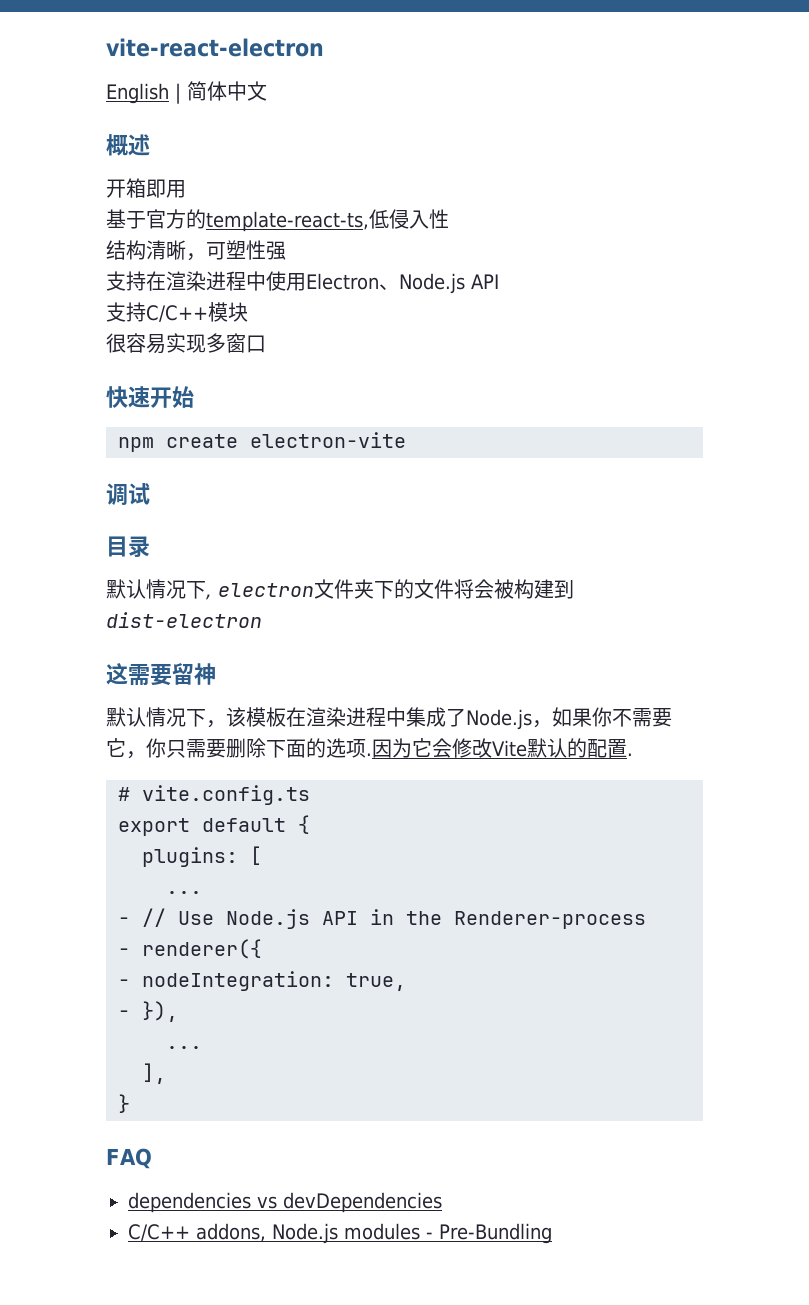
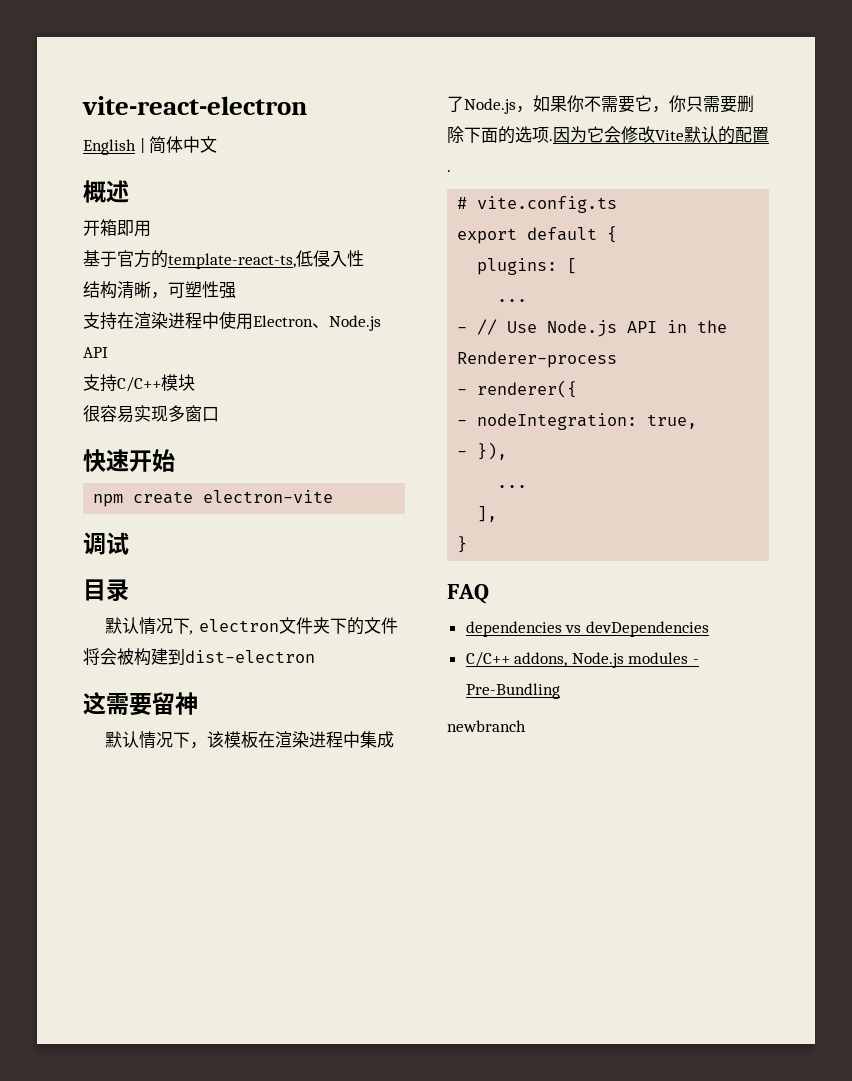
+ newbranch

